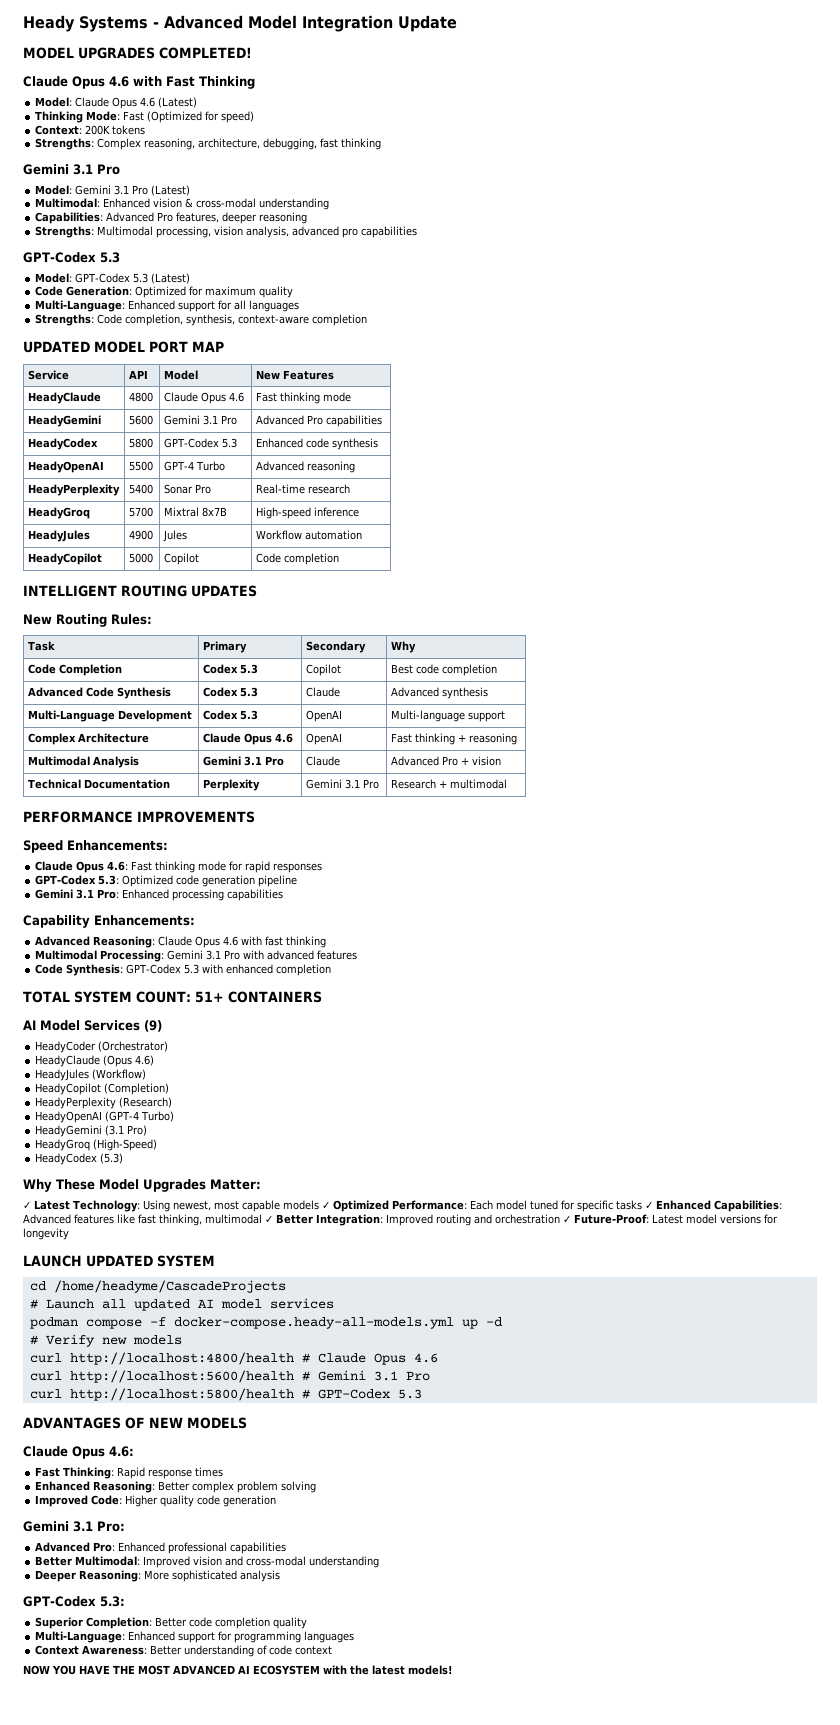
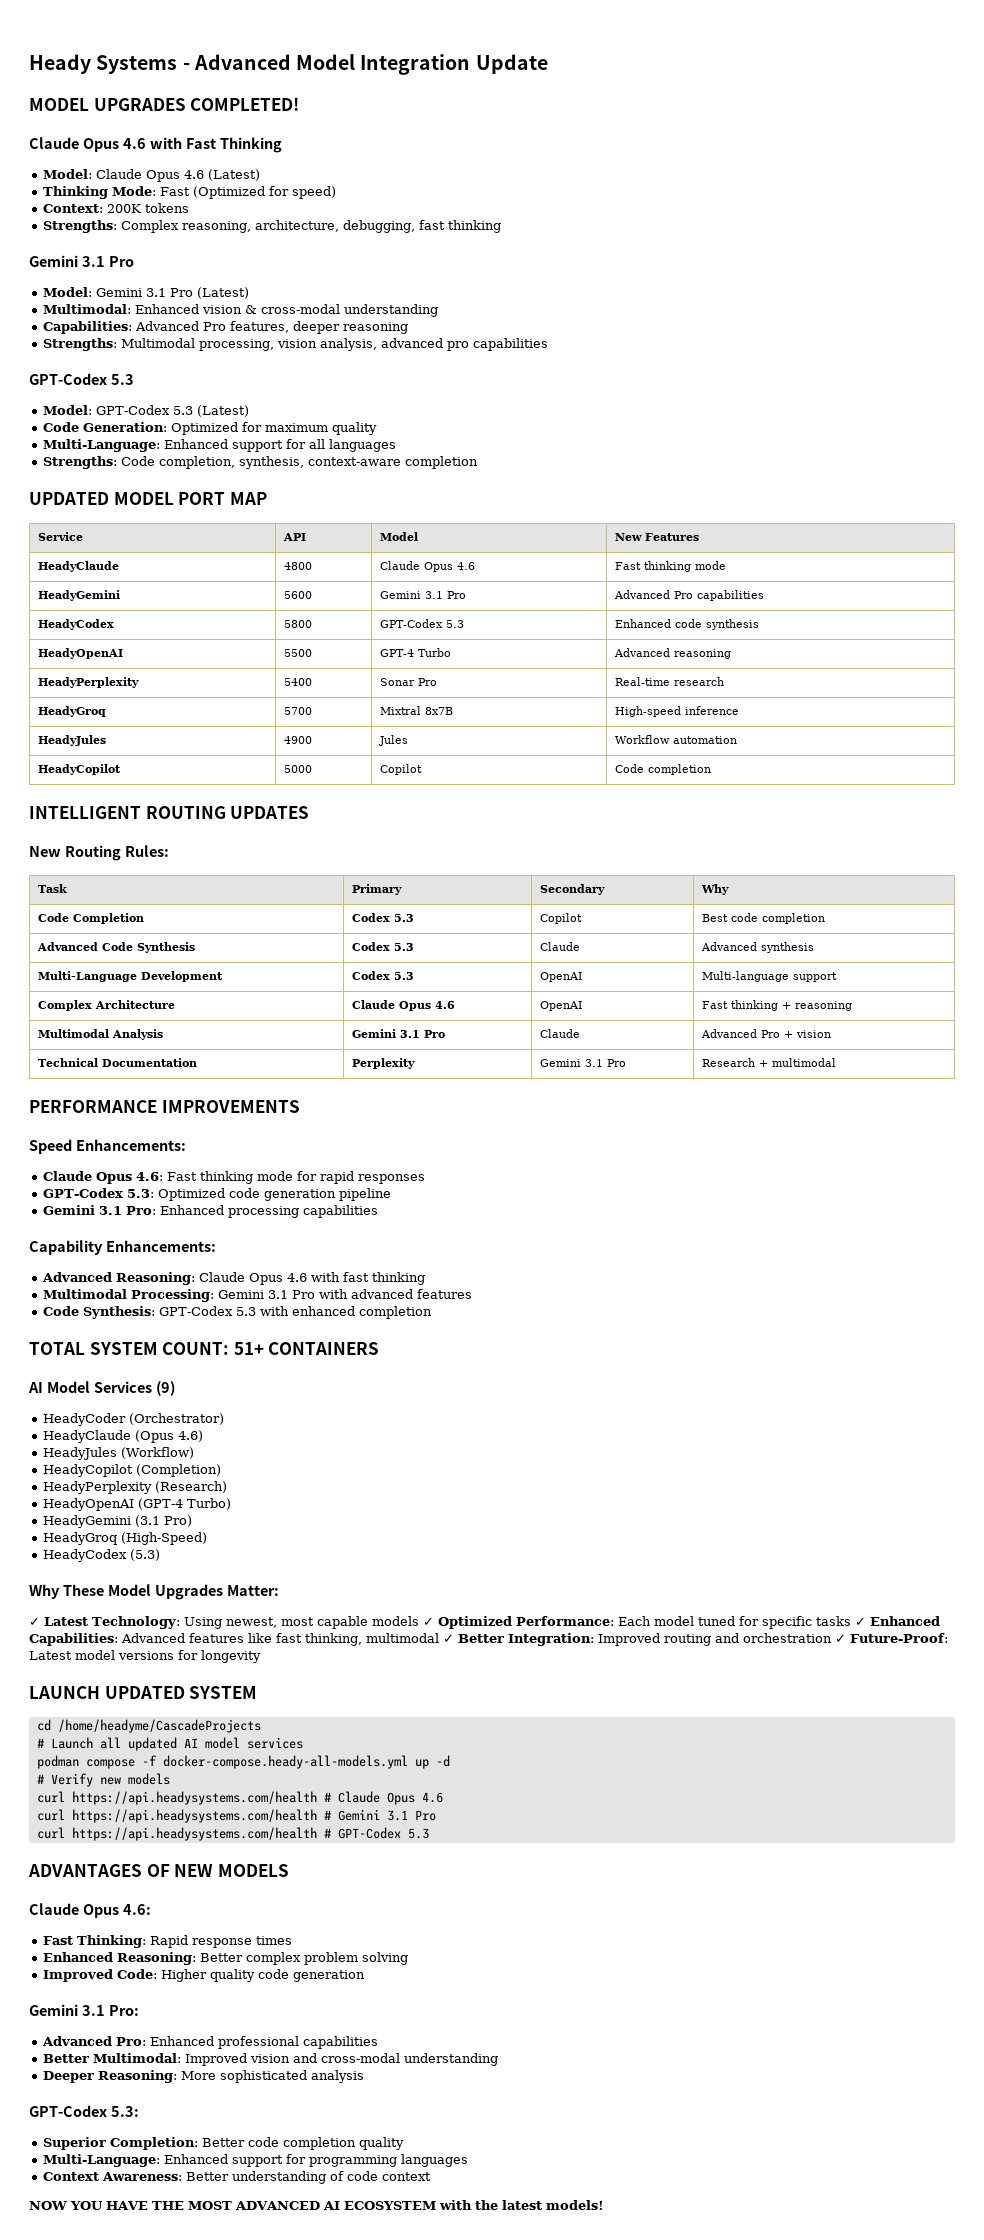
- curl http://localhost:4800/health # Claude Opus 4.6
+ curl https://api.headysystems.com/health # Claude Opus 4.6
- curl http://localhost:5600/health # Gemini 3.1 Pro
+ curl https://api.headysystems.com/health # Gemini 3.1 Pro
- curl http://localhost:5800/health # GPT-Codex 5.3
+ curl https://api.headysystems.com/health # GPT-Codex 5.3

